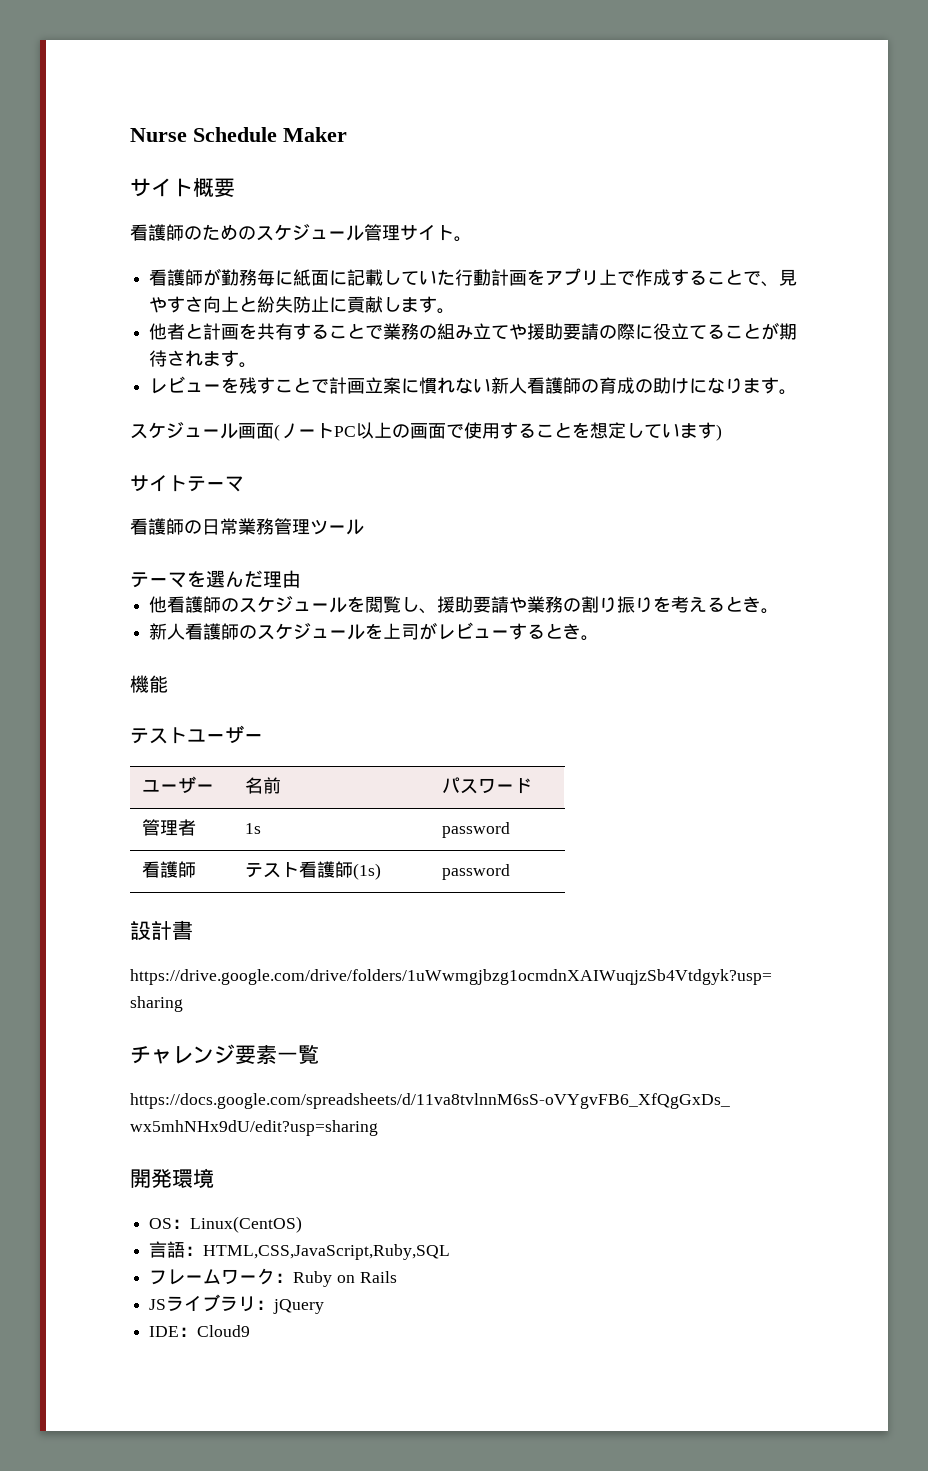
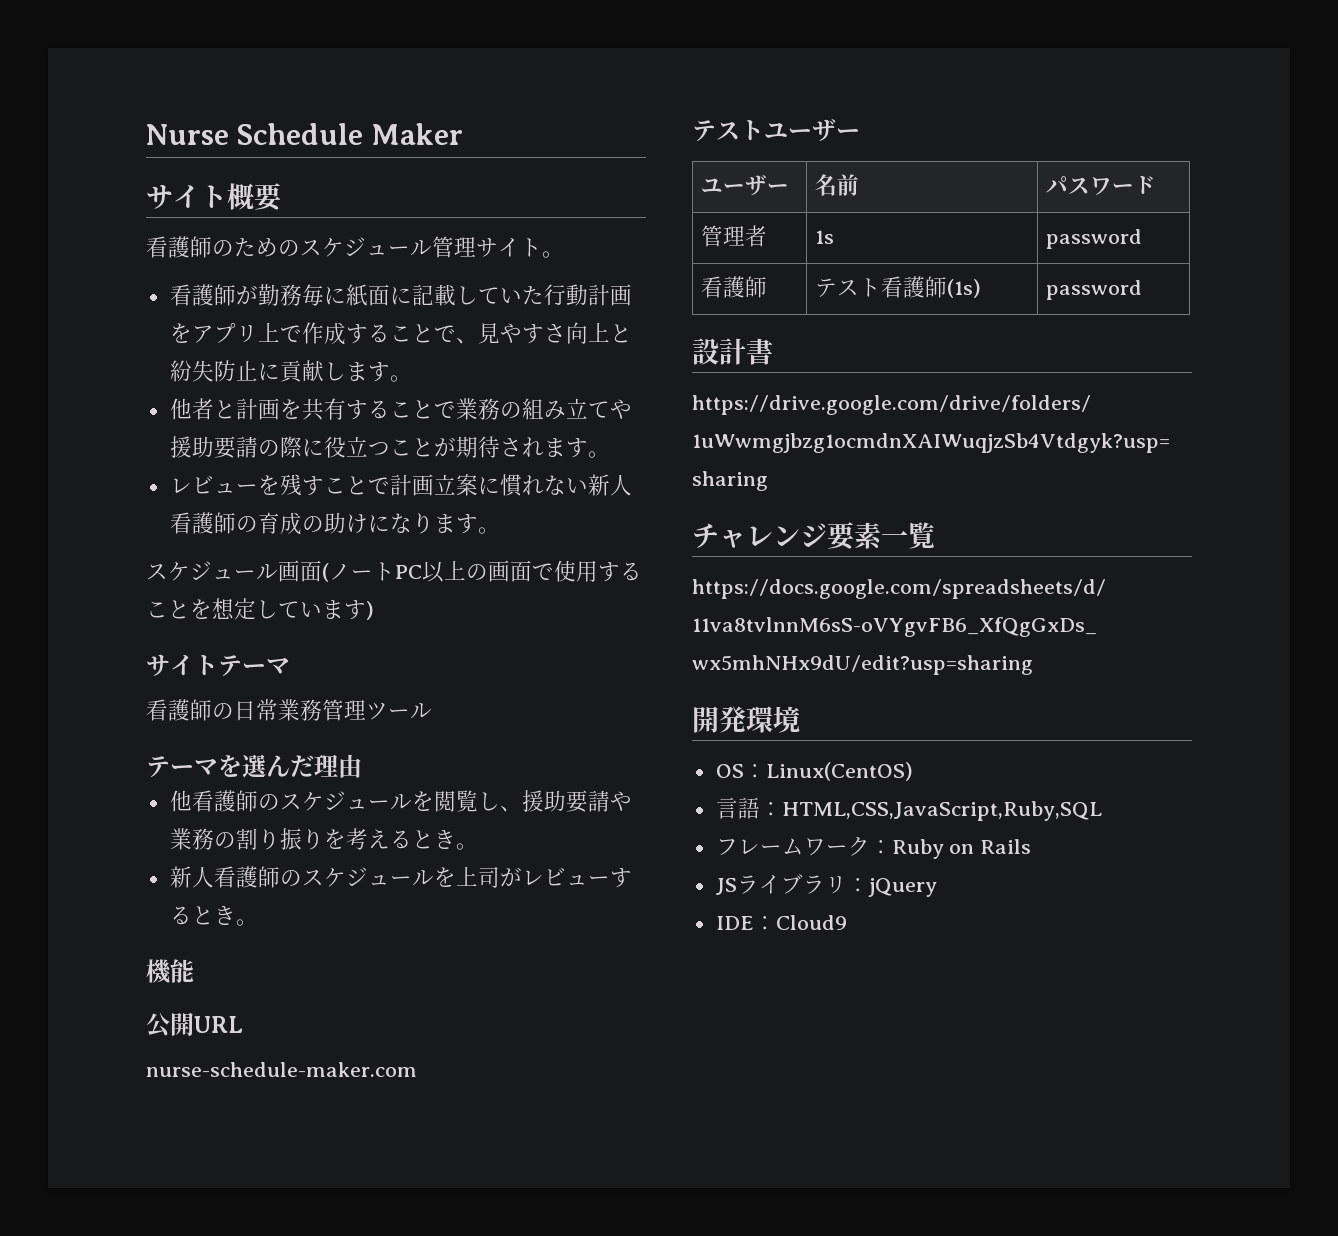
- 他者と計画を共有することで業務の組み立てや援助要請の際に役立てることが期待されます。
+ 他者と計画を共有することで業務の組み立てや援助要請の際に役立つことが期待されます。
+ 公開URL
+ nurse-schedule-maker.com

